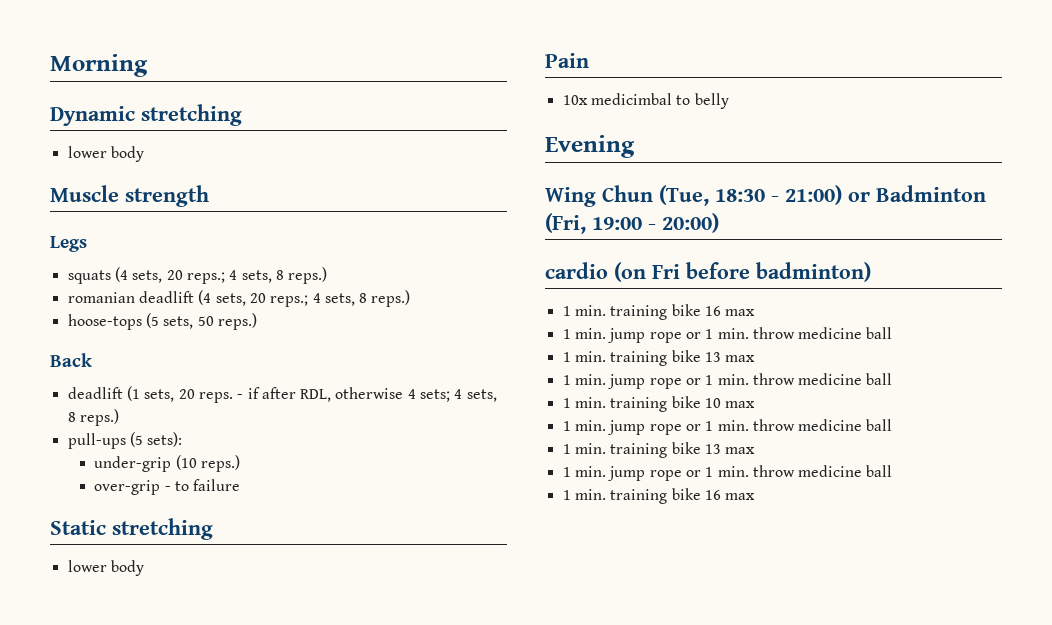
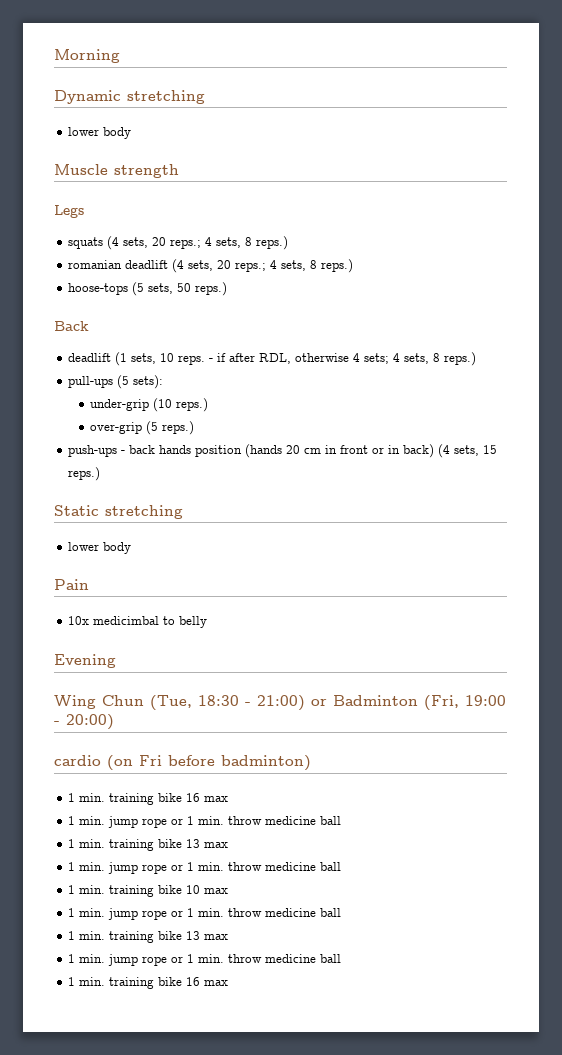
- deadlift (1 sets, 20 reps.
+ deadlift (1 sets, 10 reps.
- over-grip - to failure
+ over-grip (5 reps.)
+ push-ups - back hands position (hands 20 cm in front or in back) (4 sets, 15 reps.)

